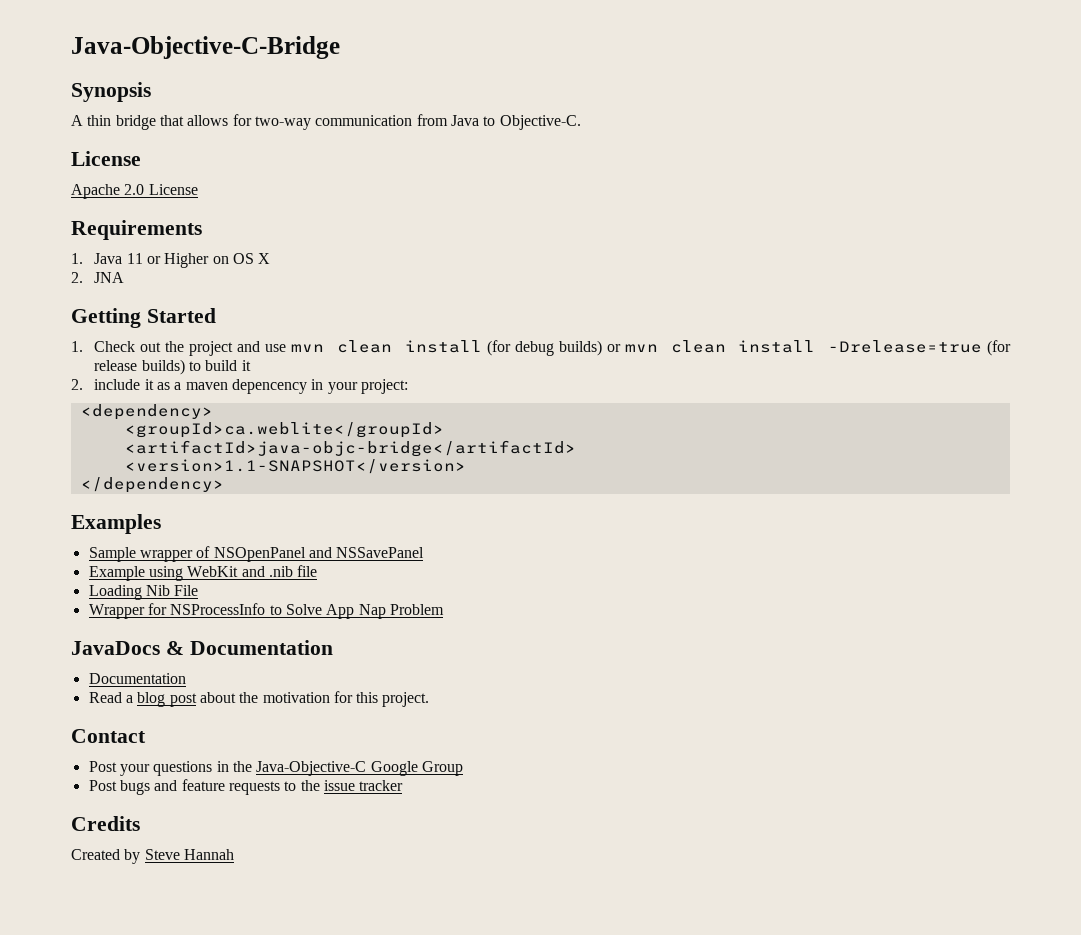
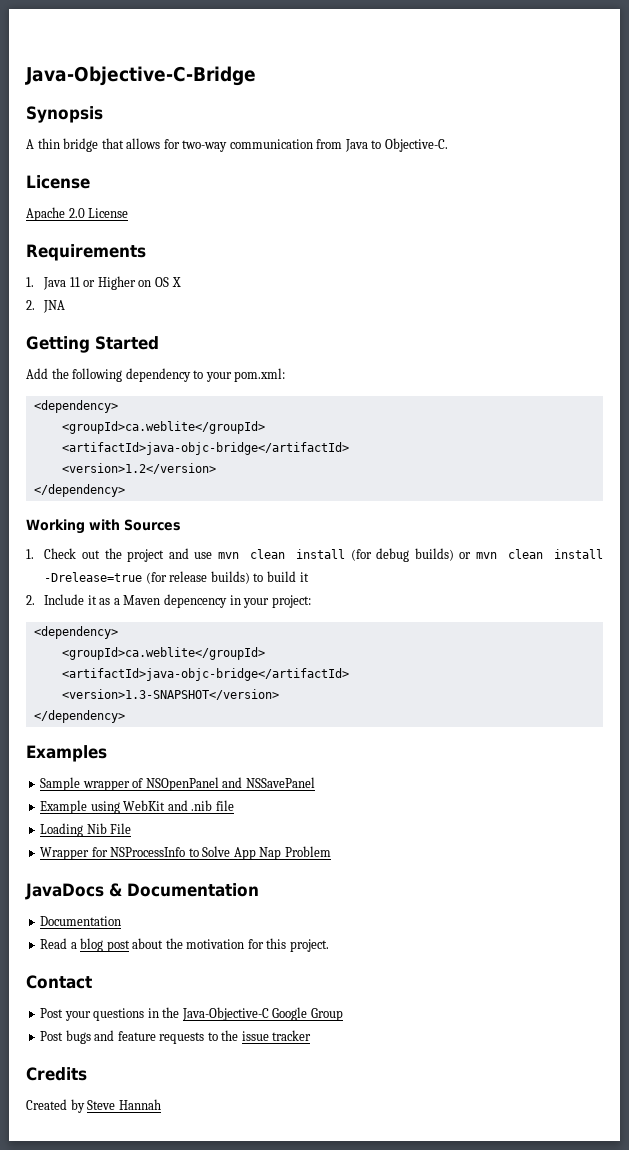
+ Add the following dependency to your pom.xml:
+ <dependency>
+ <groupId>ca.weblite</groupId>
+ <artifactId>java-objc-bridge</artifactId>
+ <version>1.2</version>
+ </dependency>
+ Working with Sources
- 2. include it as a maven depencency in your project:
+ 2. Include it as a Maven depencency in your project:
- <version>1.1-SNAPSHOT</version>
+ <version>1.3-SNAPSHOT</version>

